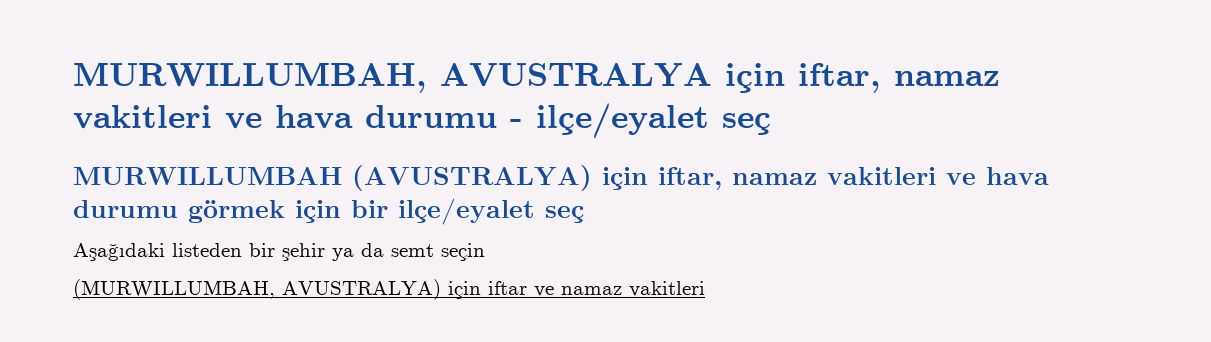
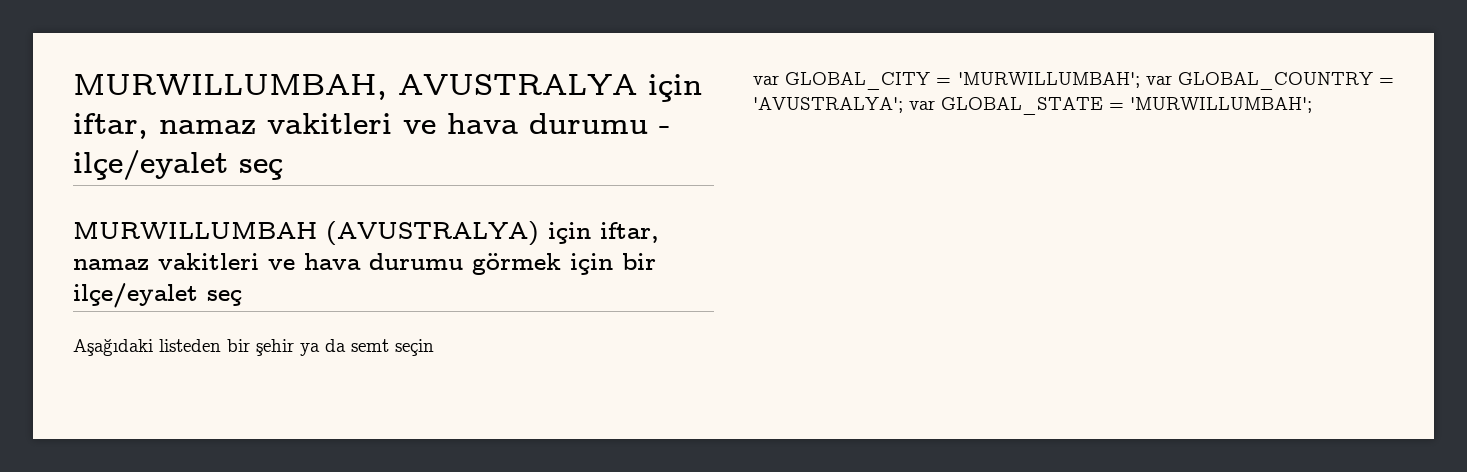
- (MURWILLUMBAH, AVUSTRALYA) için iftar ve namaz vakitleri
+ var GLOBAL_CITY = 'MURWILLUMBAH'; var GLOBAL_COUNTRY = 'AVUSTRALYA'; var GLOBAL_STATE = 'MURWILLUMBAH';

